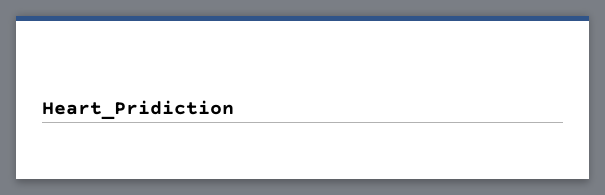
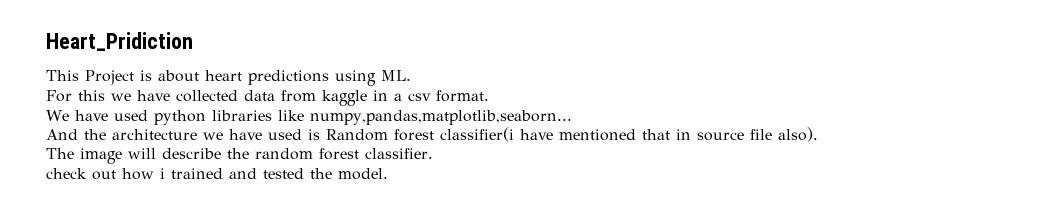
+ This Project is about heart predictions using ML.
+ For this we have collected data from kaggle in a csv format.
+ We have used python libraries like numpy,pandas,matplotlib,seaborn...
+ And the architecture we have used is Random forest classifier(i have mentioned that in source file also).
+ The image will describe the random forest classifier.
+ check out how i trained and tested the model.

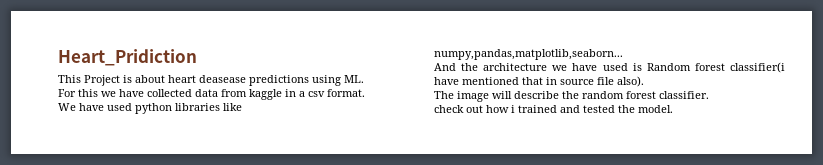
- This Project is about heart predictions using ML.
+ This Project is about heart deasease predictions using ML.

